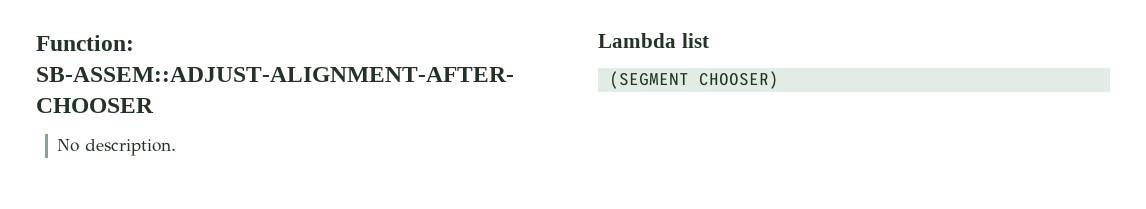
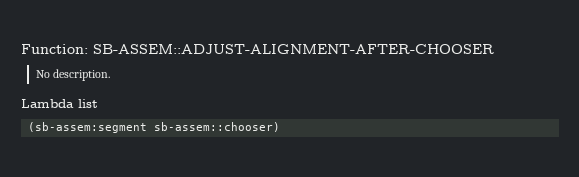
- (SEGMENT CHOOSER)
+ (sb-assem:segment sb-assem::chooser)

